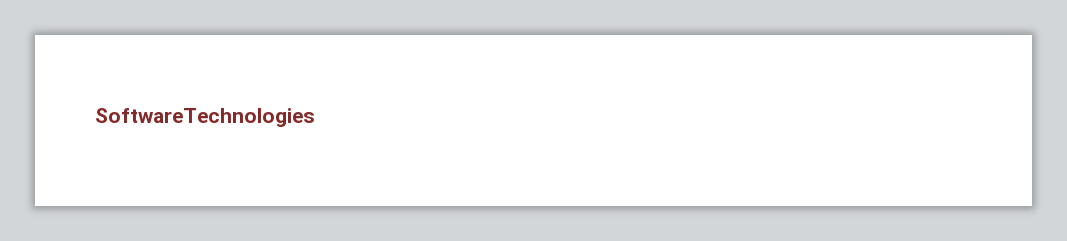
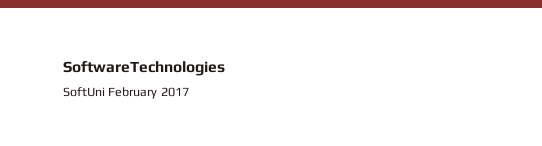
+ SoftUni February 2017

